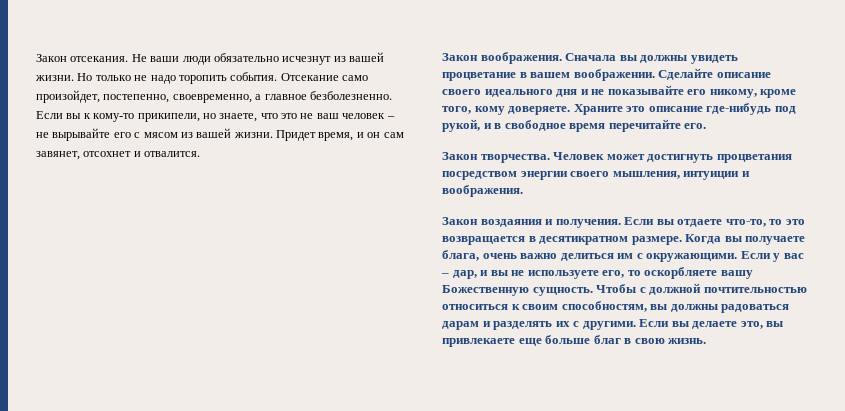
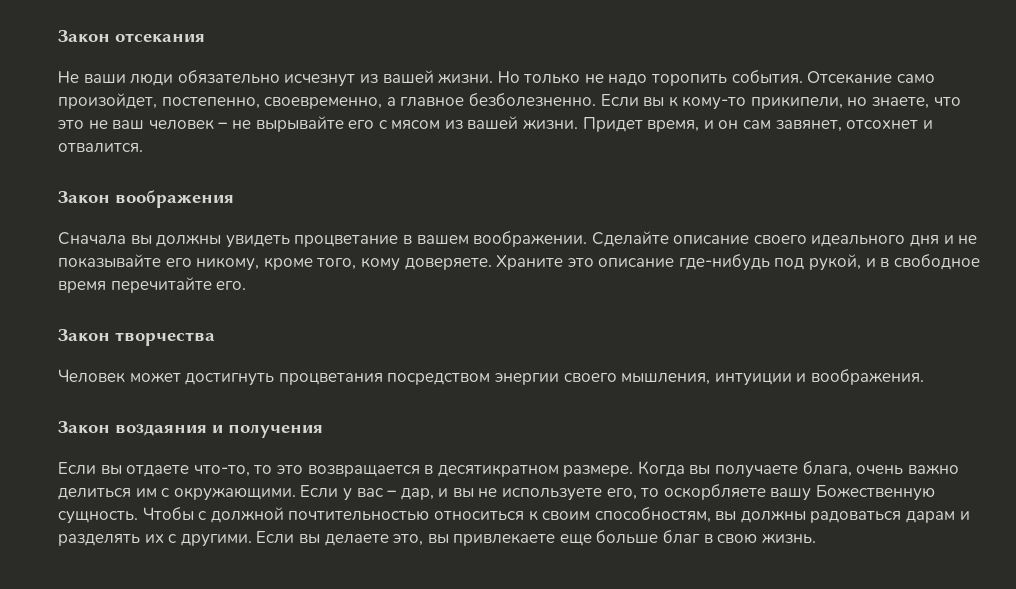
- Закон отсекания. Не ваши люди обязательно исчезнут из вашей жизни.
+ Закон отсекания
+ Не ваши люди обязательно исчезнут из вашей жизни.
- Закон воображения. Сначала вы должны увидеть процветание в вашем воображении.
+ Закон воображения
+ Сначала вы должны увидеть процветание в вашем воображении.
- Закон творчества. Человек может достигнуть процветания посредством энергии своего мышления, интуиции и воображения.
+ Закон творчества
+ Человек может достигнуть процветания посредством энергии своего мышления, интуиции и воображения.
- Закон воздаяния и получения. Если вы отдаете что-то, то это возвращается в десятикратном размере.
+ Закон воздаяния и получения
+ Если вы отдаете что-то, то это возвращается в десятикратном размере.

